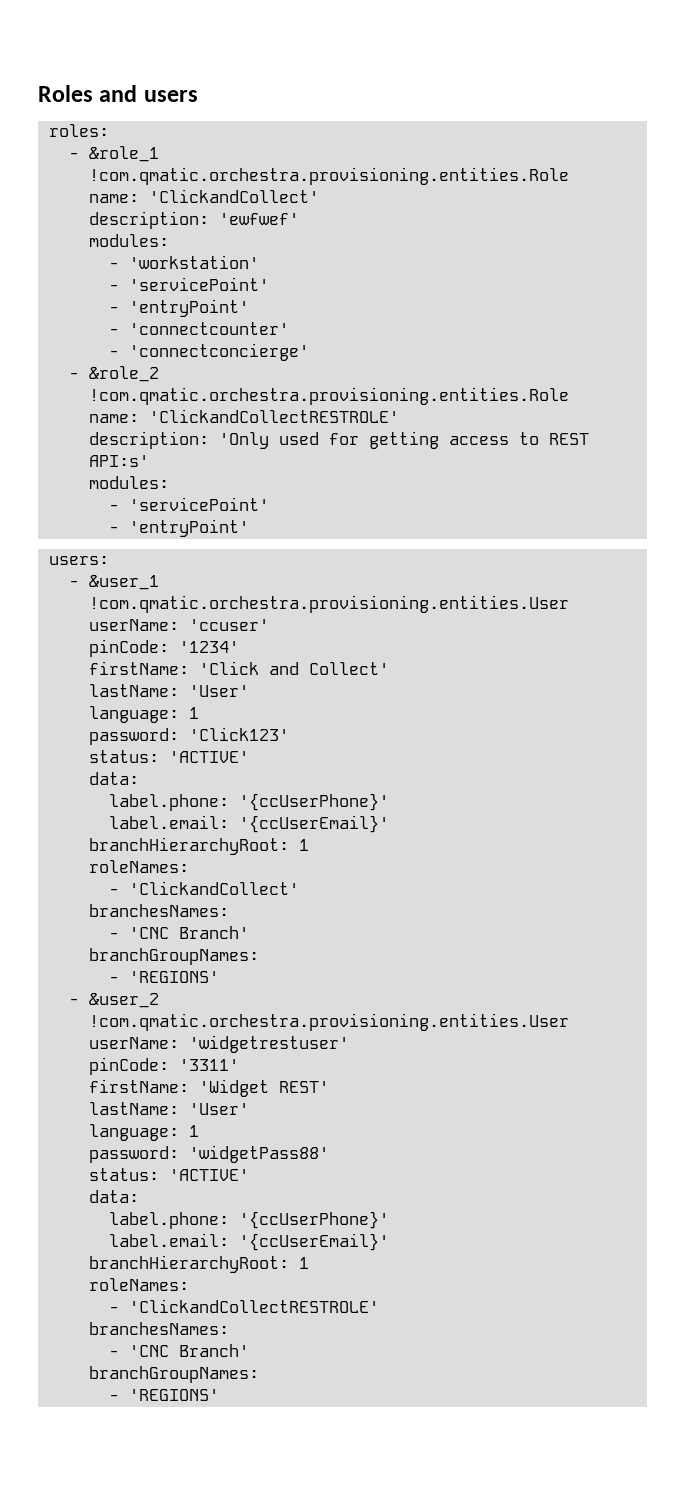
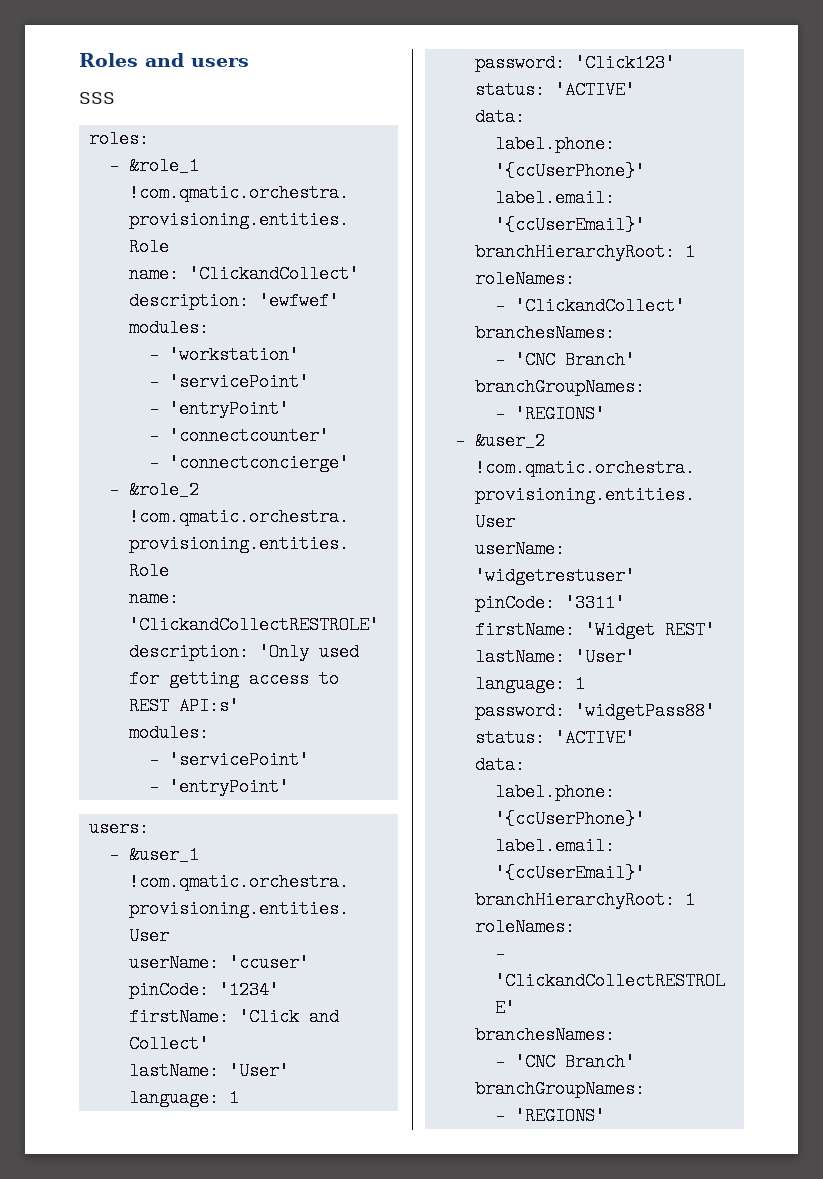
+ SSS

